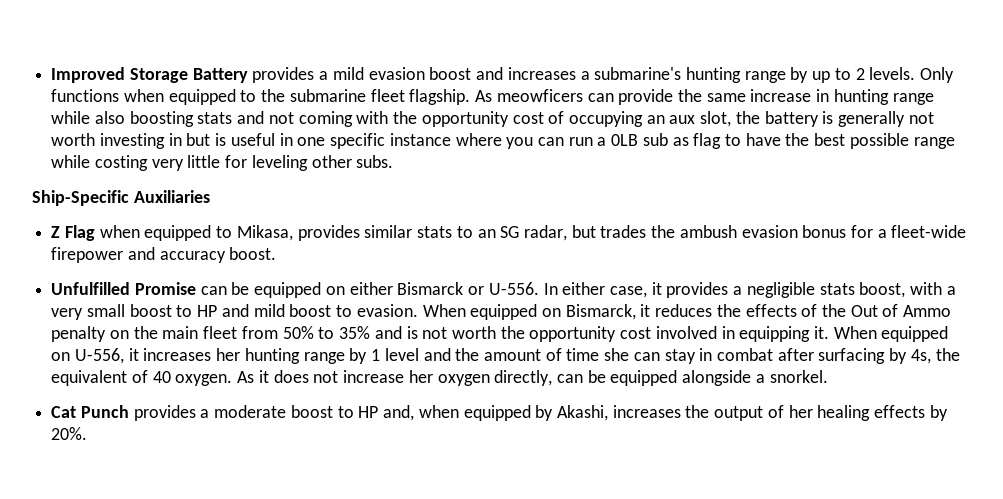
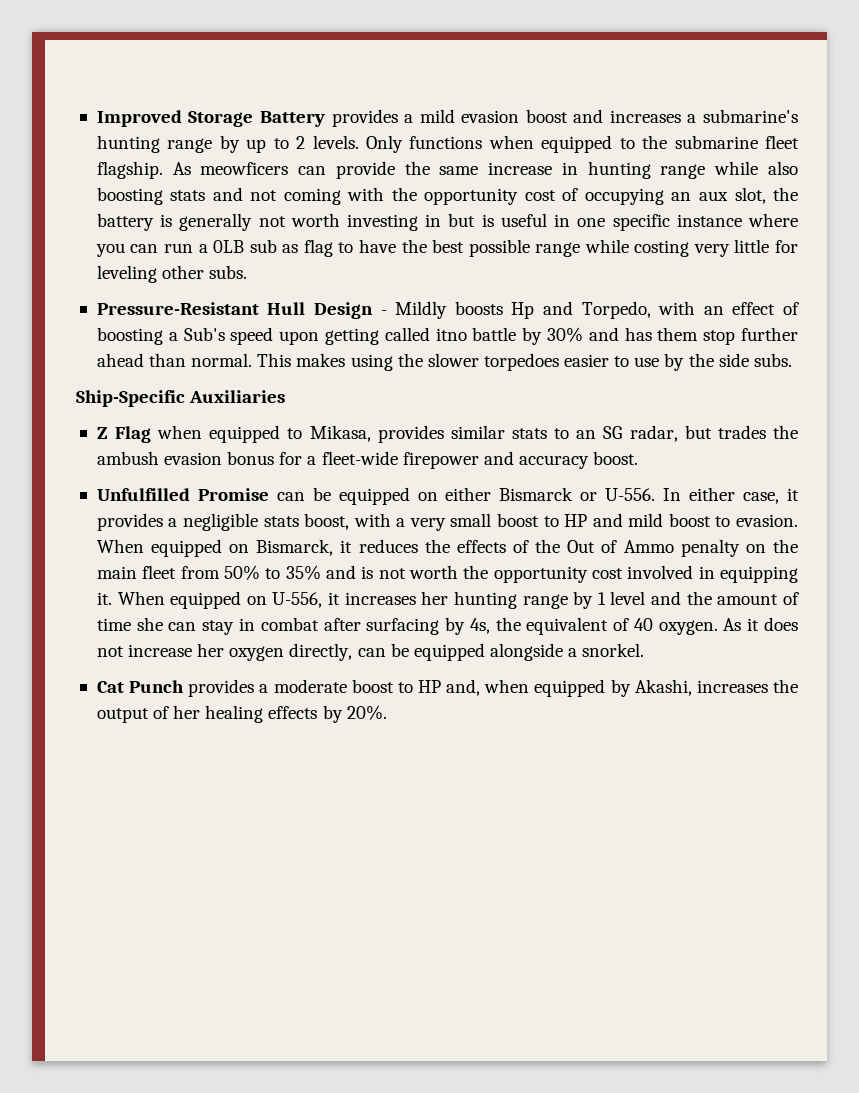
+ Pressure-Resistant Hull Design - Mildly boosts Hp and Torpedo, with an effect of boosting a Sub's speed upon getting called itno battle by 30% and has them stop further ahead than normal. This makes using the slower torpedoes easier to use by the side subs.

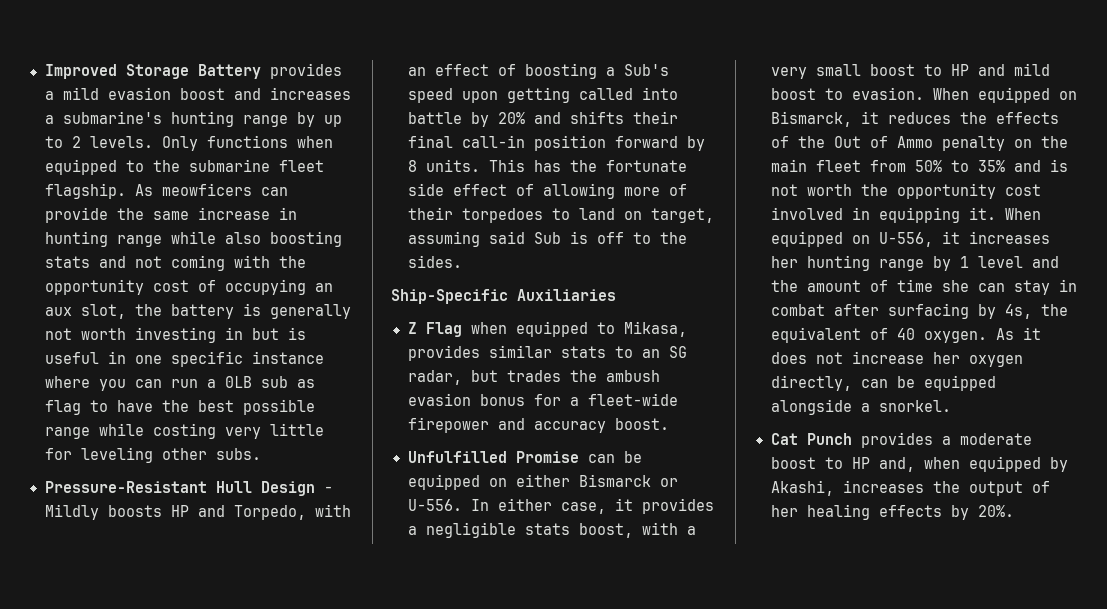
- Pressure-Resistant Hull Design - Mildly boosts Hp and Torpedo, with an effect of boosting a Sub's speed upon getting called itno battle by 30% and has them stop further ahead than normal. This makes using the slower torpedoes easier to use by the side subs.
+ Pressure-Resistant Hull Design - Mildly boosts HP and Torpedo, with an effect of boosting a Sub's speed upon getting called into battle by 20% and shifts their final call-in position forward by 8 units. This has the fortunate side effect of allowing more of their torpedoes to land on target, assuming said Sub is off to the sides.

